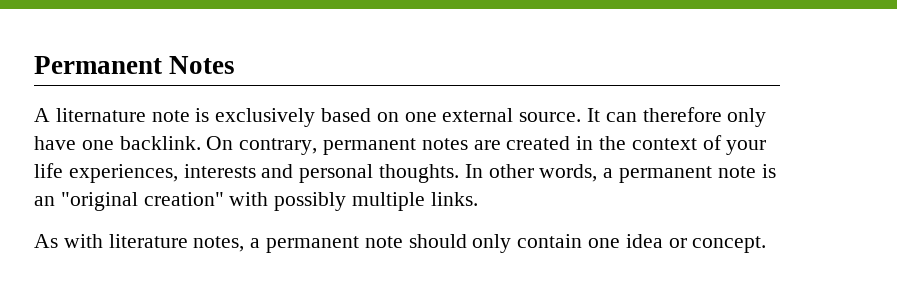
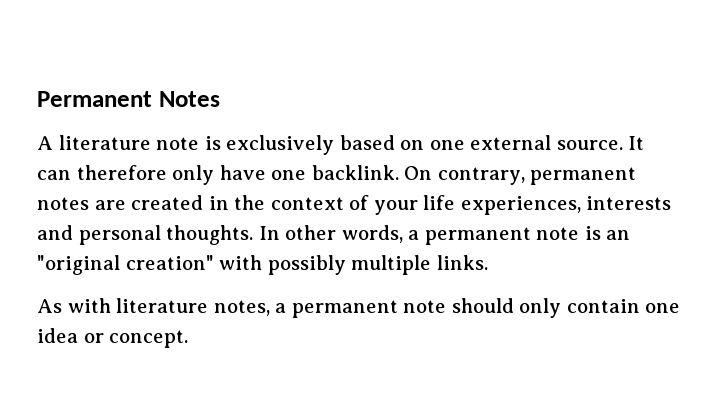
- A liternature note is exclusively based on one external source.
+ A literature note is exclusively based on one external source.

